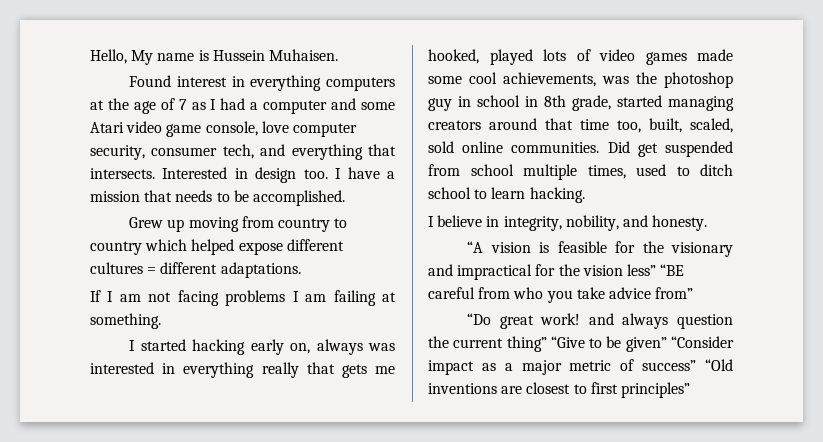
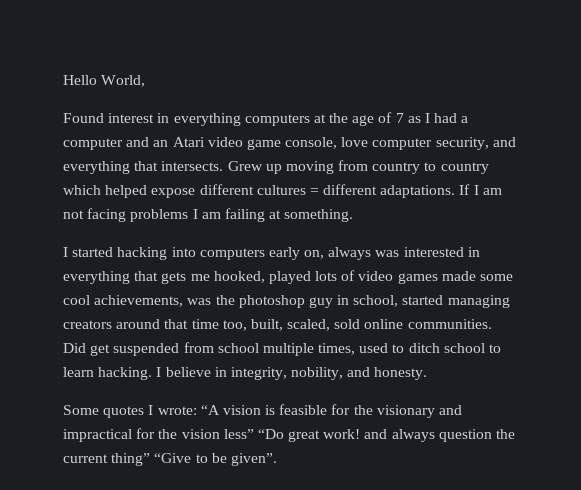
- Hello, My name is Hussein Muhaisen.
+ Hello World,
- Found interest in everything computers at the age of 7 as I had a computer and some Atari video game console, love computer security, consumer tech, and everything that intersects. Interested in design too. I have a mission that needs to be accomplished.
- Grew up moving from country to country which helped expose different cultures = different adaptations.
- If I am not facing problems I am failing at something.
+ Found interest in everything computers at the age of 7 as I had a computer and an Atari video game console, love computer security, and everything that intersects. Grew up moving from country to country which helped expose different cultures = different adaptations. If I am not facing problems I am failing at something.
- I started hacking early on, always was interested in everything really that gets me hooked, played lots of video games made some cool achievements, was the photoshop guy in school in 8th grade, started managing creators around that time too, built, scaled, sold online communities.
+ I started hacking into computers early on, always was interested in everything that gets me hooked, played lots of video games made some cool achievements, was the photoshop guy in school, started managing creators around that time too, built, scaled, sold online communities.
- Did get suspended from school multiple times, used to ditch school to learn hacking.
- I believe in integrity, nobility, and honesty.
+ Did get suspended from school multiple times, used to ditch school to learn hacking. I believe in integrity, nobility, and honesty.
- “A vision is feasible for the visionary and impractical for the vision less” “BE careful from who you take advice from”
- “Do great work! and always question the current thing” “Give to be given” “Consider impact as a major metric of success” “Old inventions are closest to first principles”
+ Some quotes I wrote: “A vision is feasible for the visionary and impractical for the vision less” “Do great work! and always question the current thing” “Give to be given”.

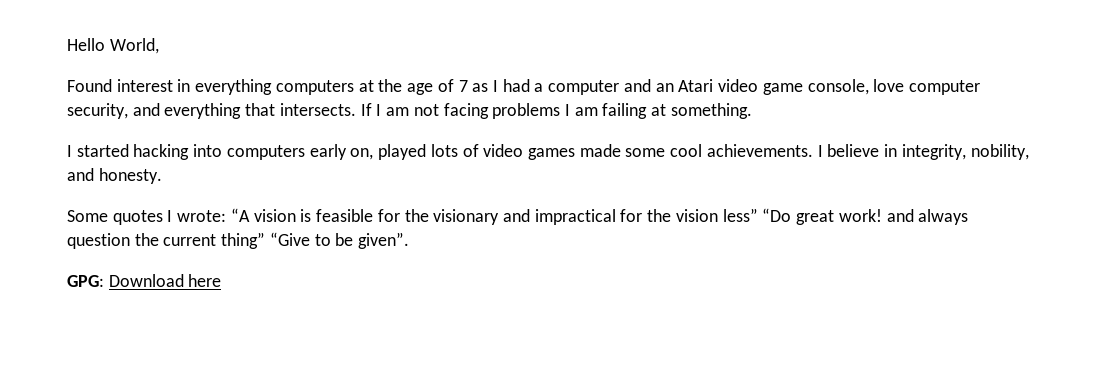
- Grew up moving from country to country which helped expose different cultures = different adaptations.
- I started hacking into computers early on, always was interested in everything that gets me hooked, played lots of video games made some cool achievements, was the photoshop guy in school, started managing creators around that time too, built, scaled, sold online communities. Did get suspended from school multiple times, used to ditch school to learn hacking.
+ I started hacking into computers early on, played lots of video games made some cool achievements.
+ GPG: Download here

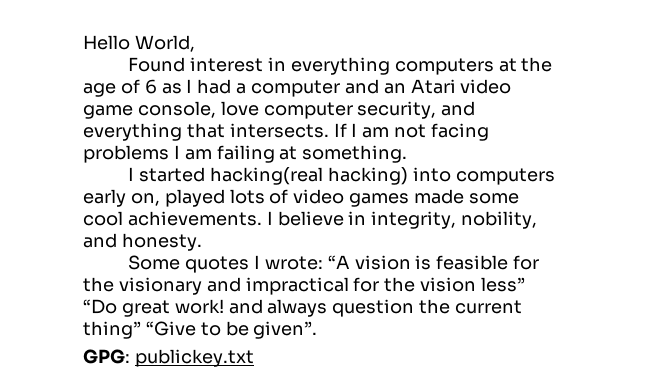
- Found interest in everything computers at the age of 7 as I had a computer and an Atari video game console, love computer security, and everything that intersects.
+ Found interest in everything computers at the age of 6 as I had a computer and an Atari video game console, love computer security, and everything that intersects.
- I started hacking into computers early on, played lots of video games made some cool achievements.
+ I started hacking(real hacking) into computers early on, played lots of video games made some cool achievements.
- GPG: Download here
+ GPG: publickey.txt

